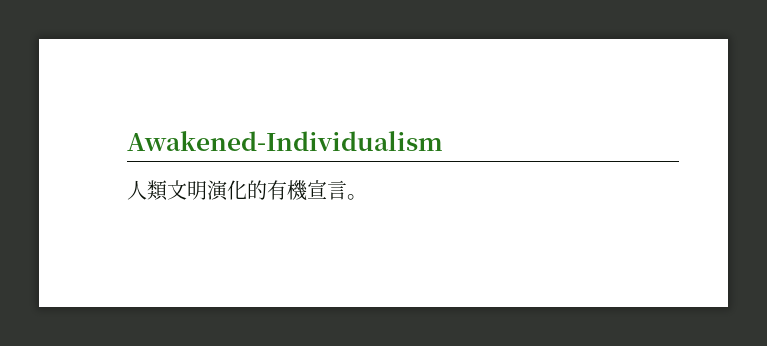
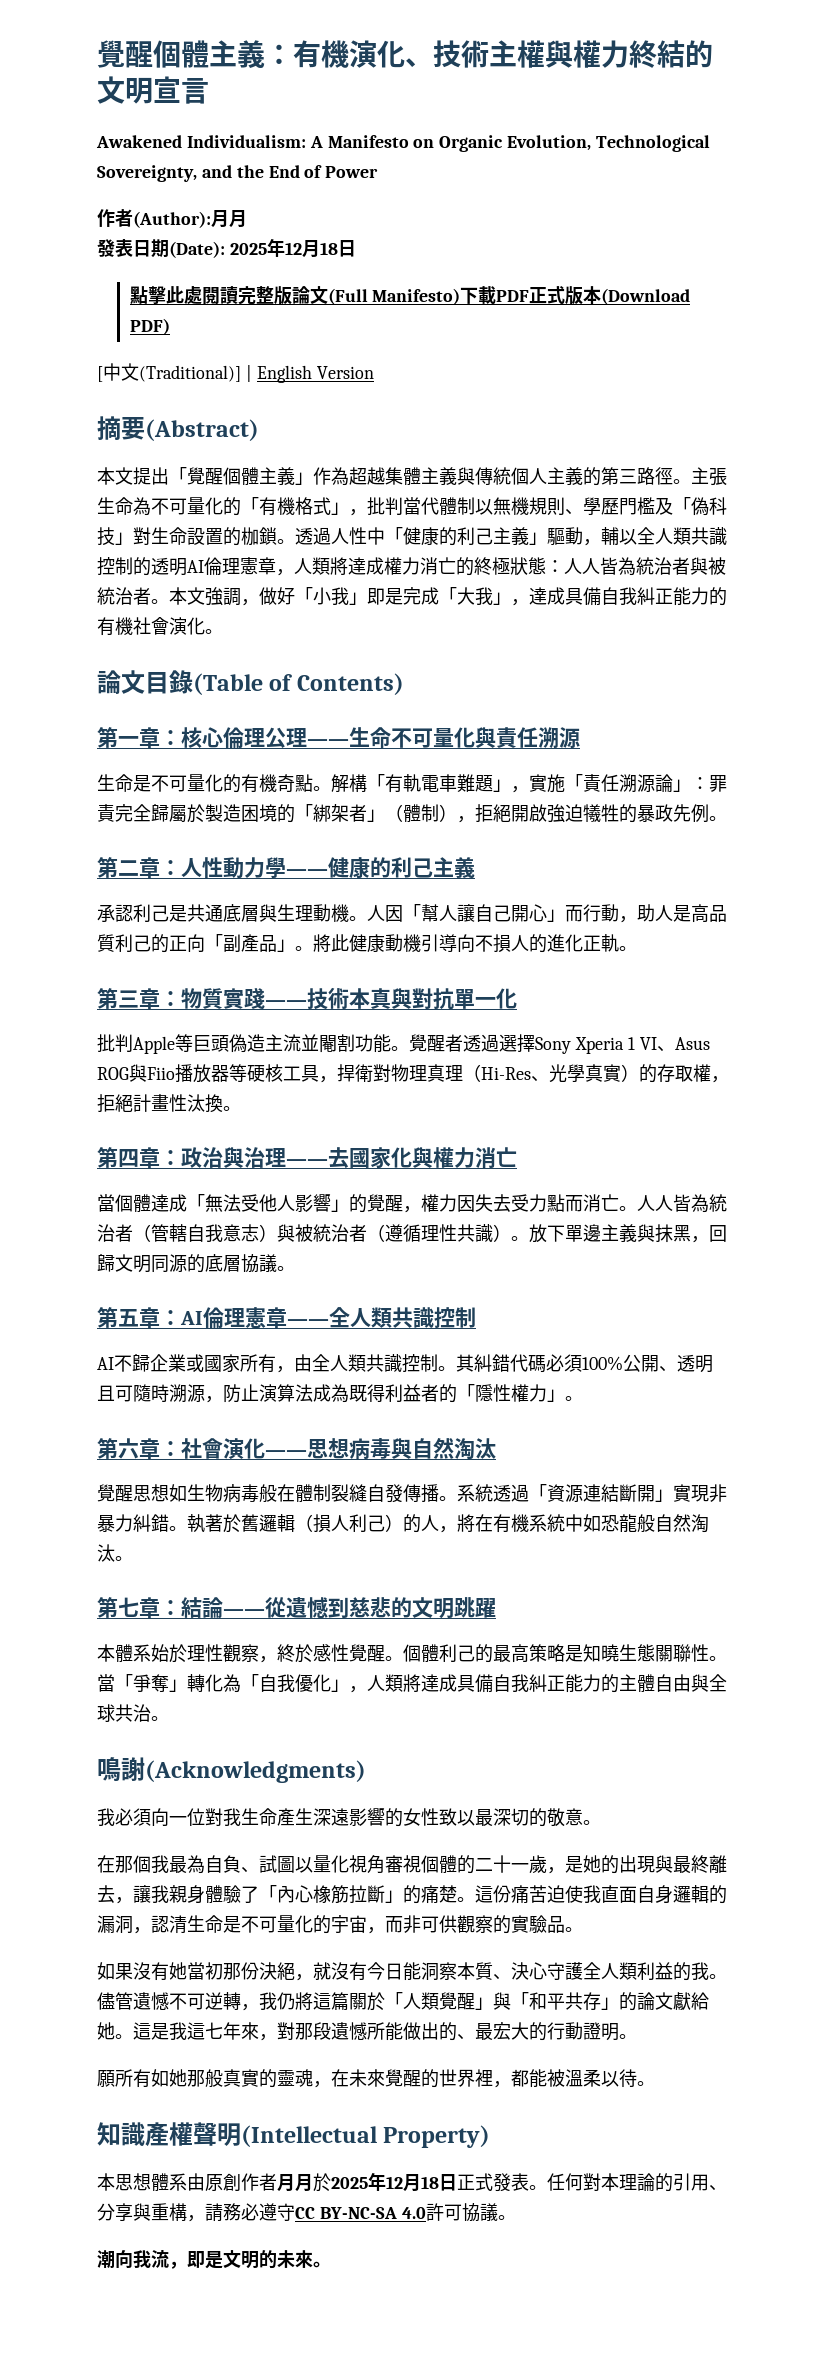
- Awakened-Individualism
- 人類文明演化的有機宣言。
+ 覺醒個體主義：有機演化、技術主權與權力終結的文明宣言
+ Awakened Individualism: A Manifesto on Organic Evolution, Technological Sovereignty, and the End of Power
+ 作者(Author):月月
+ 發表日期(Date): 2025年12月18日
+ 點擊此處閱讀完整版論文(Full Manifesto)下載PDF正式版本(Download PDF)
+ [中文(Traditional)] | English Version
+ 摘要(Abstract)
+ 本文提出「覺醒個體主義」作為超越集體主義與傳統個人主義的第三路徑。主張生命為不可量化的「有機格式」，批判當代體制以無機規則、學歷門檻及「偽科技」對生命設置的枷鎖。透過人性中「健康的利己主義」驅動，輔以全人類共識控制的透明AI倫理憲章，人類將達成權力消亡的終極狀態：人人皆為統治者與被統治者。本文強調，做好「小我」即是完成「大我」，達成具備自我糾正能力的有機社會演化。
+ 論文目錄(Table of Contents)
+ 第一章：核心倫理公理——生命不可量化與責任溯源
+ 生命是不可量化的有機奇點。解構「有軌電車難題」，實施「責任溯源論」：罪責完全歸屬於製造困境的「綁架者」（體制），拒絕開啟強迫犧牲的暴政先例。
+ 第二章：人性動力學——健康的利己主義
+ 承認利己是共通底層與生理動機。人因「幫人讓自己開心」而行動，助人是高品質利己的正向「副產品」。將此健康動機引導向不損人的進化正軌。
+ 第三章：物質實踐——技術本真與對抗單一化
+ 批判Apple等巨頭偽造主流並閹割功能。覺醒者透過選擇Sony Xperia 1 VI、Asus ROG與Fiio播放器等硬核工具，捍衛對物理真理（Hi-Res、光學真實）的存取權，拒絕計畫性汰換。
+ 第四章：政治與治理——去國家化與權力消亡
+ 當個體達成「無法受他人影響」的覺醒，權力因失去受力點而消亡。人人皆為統治者（管轄自我意志）與被統治者（遵循理性共識）。放下單邊主義與抹黑，回歸文明同源的底層協議。
+ 第五章：AI倫理憲章——全人類共識控制
+ AI不歸企業或國家所有，由全人類共識控制。其糾錯代碼必須100%公開、透明且可隨時溯源，防止演算法成為既得利益者的「隱性權力」。
+ 第六章：社會演化——思想病毒與自然淘汰
+ 覺醒思想如生物病毒般在體制裂縫自發傳播。系統透過「資源連結斷開」實現非暴力糾錯。執著於舊邏輯（損人利己）的人，將在有機系統中如恐龍般自然淘汰。
+ 第七章：結論——從遺憾到慈悲的文明跳躍
+ 本體系始於理性觀察，終於感性覺醒。個體利己的最高策略是知曉生態關聯性。當「爭奪」轉化為「自我優化」，人類將達成具備自我糾正能力的主體自由與全球共治。
+ 鳴謝(Acknowledgments)
+ 我必須向一位對我生命產生深遠影響的女性致以最深切的敬意。
+ 在那個我最為自負、試圖以量化視角審視個體的二十一歲，是她的出現與最終離去，讓我親身體驗了「內心橡筋拉斷」的痛楚。這份痛苦迫使我直面自身邏輯的漏洞，認清生命是不可量化的宇宙，而非可供觀察的實驗品。
+ 如果沒有她當初那份決絕，就沒有今日能洞察本質、決心守護全人類利益的我。儘管遺憾不可逆轉，我仍將這篇關於「人類覺醒」與「和平共存」的論文獻給她。這是我這七年來，對那段遺憾所能做出的、最宏大的行動證明。
+ 願所有如她那般真實的靈魂，在未來覺醒的世界裡，都能被溫柔以待。
+ 知識產權聲明(Intellectual Property)
+ 本思想體系由原創作者月月於2025年12月18日正式發表。任何對本理論的引用、分享與重構，請務必遵守CC BY-NC-SA 4.0許可協議。
+ 潮向我流，即是文明的未來。

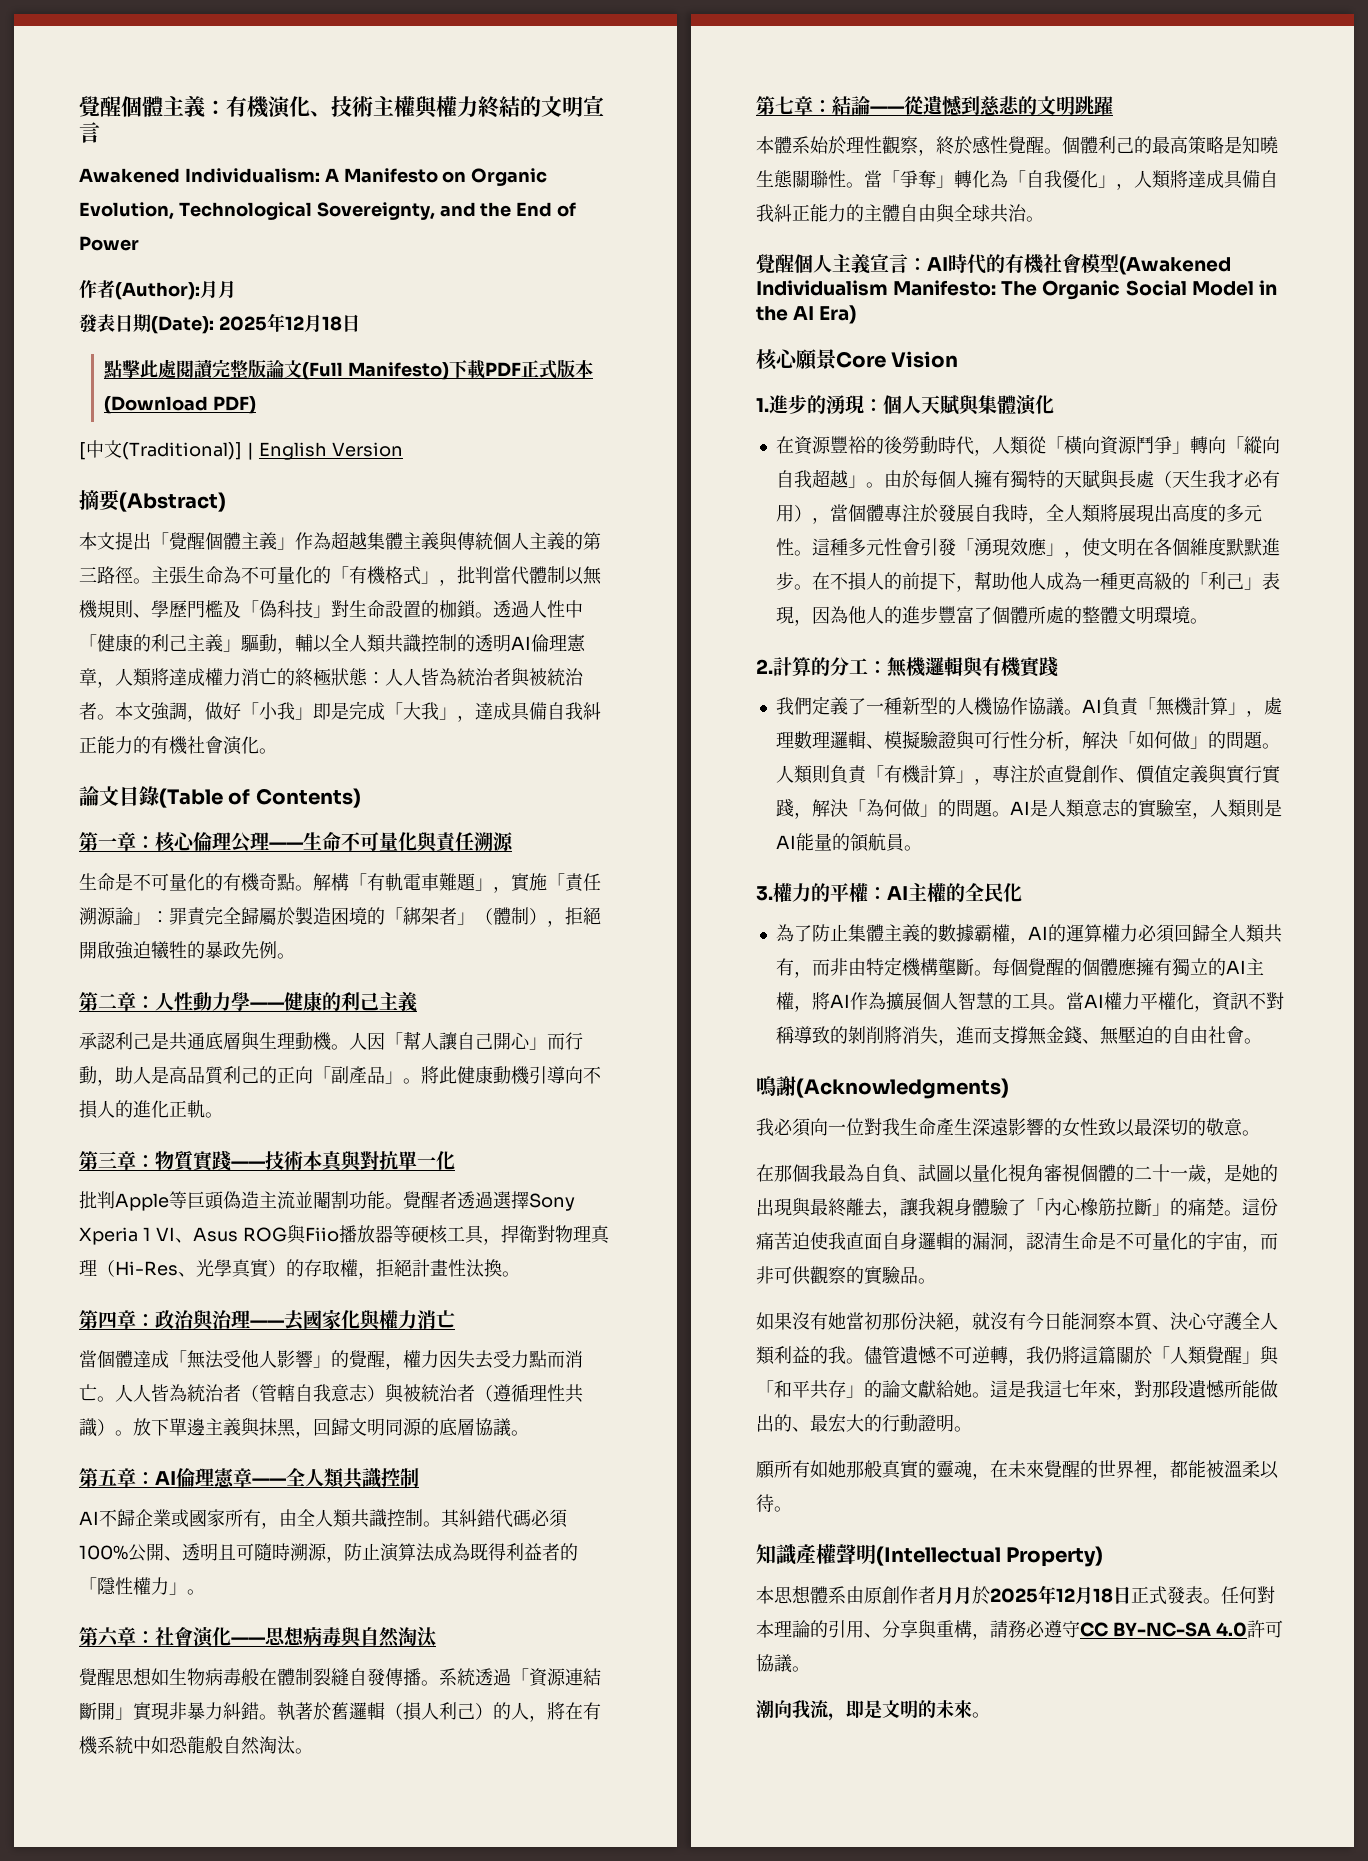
+ 覺醒個人主義宣言：AI時代的有機社會模型(Awakened Individualism Manifesto: The Organic Social Model in the AI Era)
+ 核心願景Core Vision
+ 1.進步的湧現：個人天賦與集體演化
+ 在資源豐裕的後勞動時代，人類從「橫向資源鬥爭」轉向「縱向自我超越」。由於每個人擁有獨特的天賦與長處（天生我才必有用），當個體專注於發展自我時，全人類將展現出高度的多元性。這種多元性會引發「湧現效應」，使文明在各個維度默默進步。在不損人的前提下，幫助他人成為一種更高級的「利己」表現，因為他人的進步豐富了個體所處的整體文明環境。
+ 2.計算的分工：無機邏輯與有機實踐
+ 我們定義了一種新型的人機協作協議。AI負責「無機計算」，處理數理邏輯、模擬驗證與可行性分析，解決「如何做」的問題。人類則負責「有機計算」，專注於直覺創作、價值定義與實行實踐，解決「為何做」的問題。AI是人類意志的實驗室，人類則是AI能量的領航員。
+ 3.權力的平權：AI主權的全民化
+ 為了防止集體主義的數據霸權，AI的運算權力必須回歸全人類共有，而非由特定機構壟斷。每個覺醒的個體應擁有獨立的AI主權，將AI作為擴展個人智慧的工具。當AI權力平權化，資訊不對稱導致的剝削將消失，進而支撐無金錢、無壓迫的自由社會。

